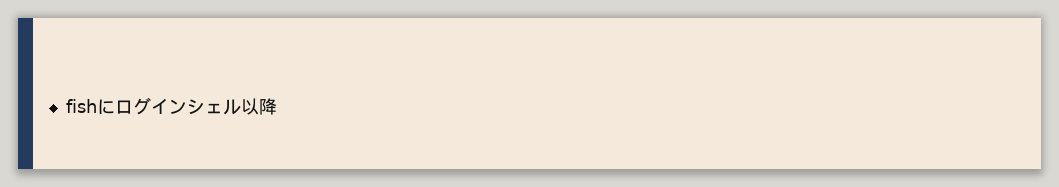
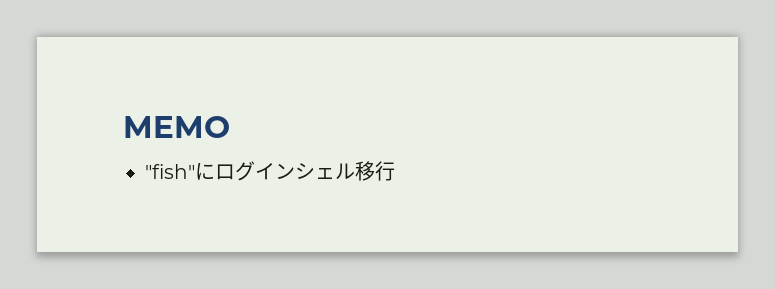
- fishにログインシェル以降
+ MEMO
+ "fish"にログインシェル移行

